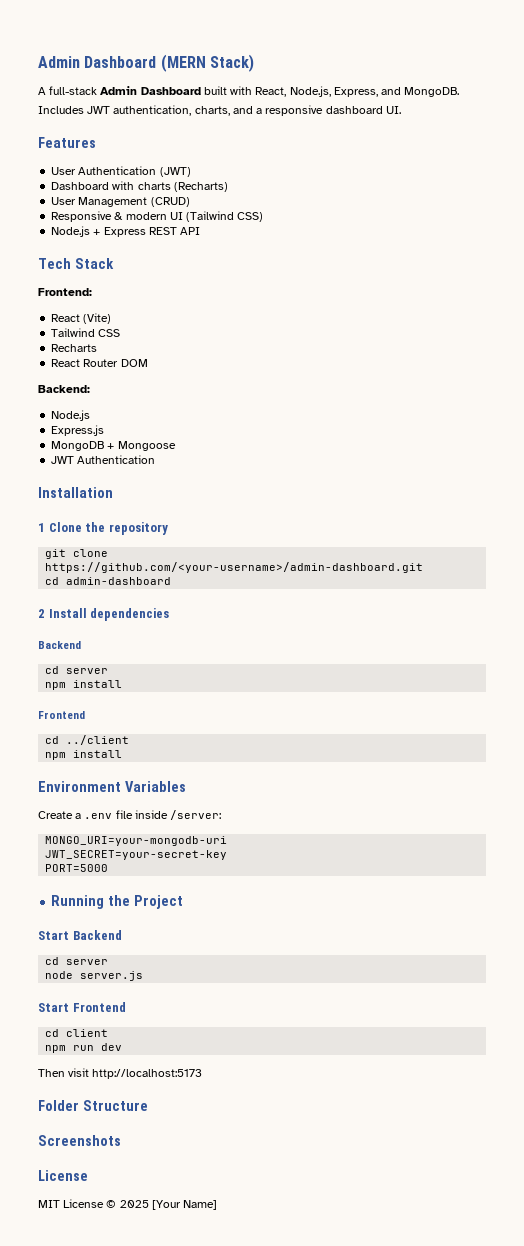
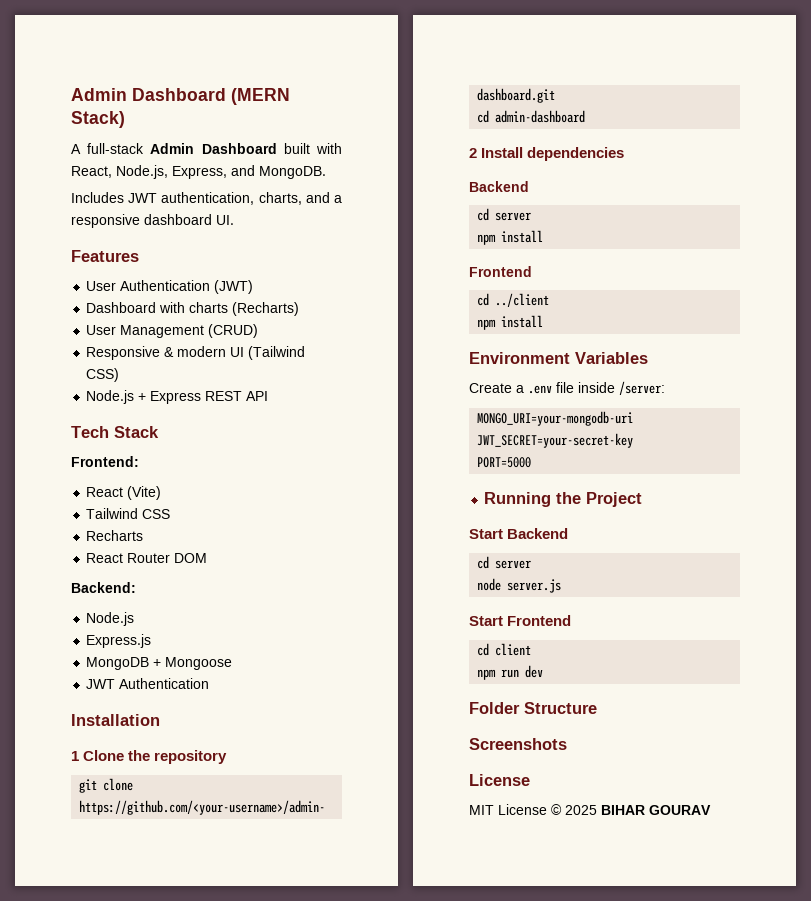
- Then visit http://localhost:5173
- MIT License © 2025 [Your Name]
+ MIT License © 2025 BIHAR GOURAV

